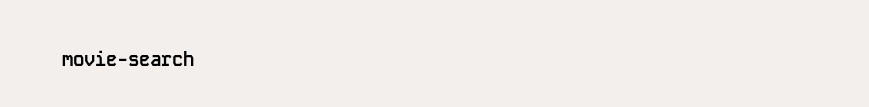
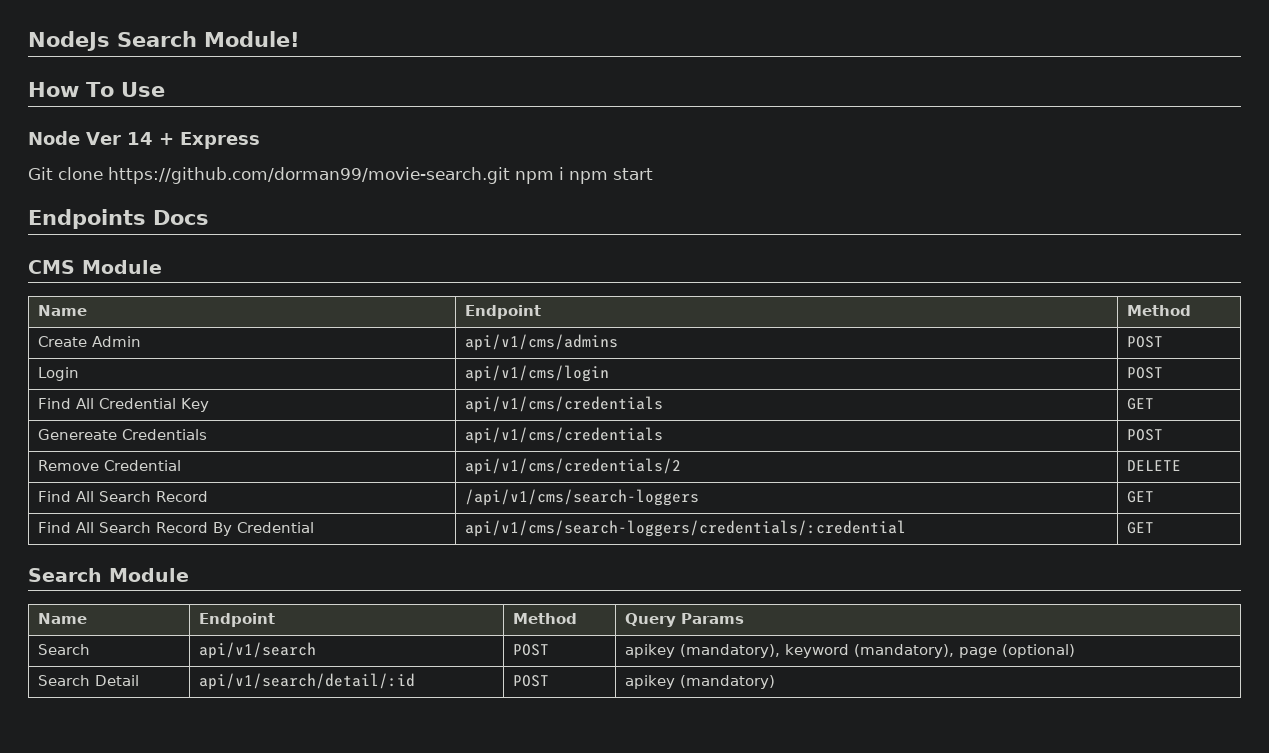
- movie-search
+ NodeJs Search Module!
+ How To Use
+ Node Ver 14 + Express
+ Git clone https://github.com/dorman99/movie-search.git npm i npm start
+ Endpoints Docs
+ CMS Module
+ Name | Endpoint | Method
+ Create Admin | api/v1/cms/admins | POST
+ Login | api/v1/cms/login | POST
+ Find All Credential Key | api/v1/cms/credentials | GET
+ Genereate Credentials | api/v1/cms/credentials | POST
+ Remove Credential | api/v1/cms/credentials/2 | DELETE
+ Find All Search Record | /api/v1/cms/search-loggers | GET
+ Find All Search Record By Credential | api/v1/cms/search-loggers/credentials/:credential | GET
+ Search Module
+ Name | Endpoint | Method | Query Params
+ Search | api/v1/search | POST | apikey (mandatory), keyword (mandatory), page (optional)
+ Search Detail | api/v1/search/detail/:id | POST | apikey (mandatory)

